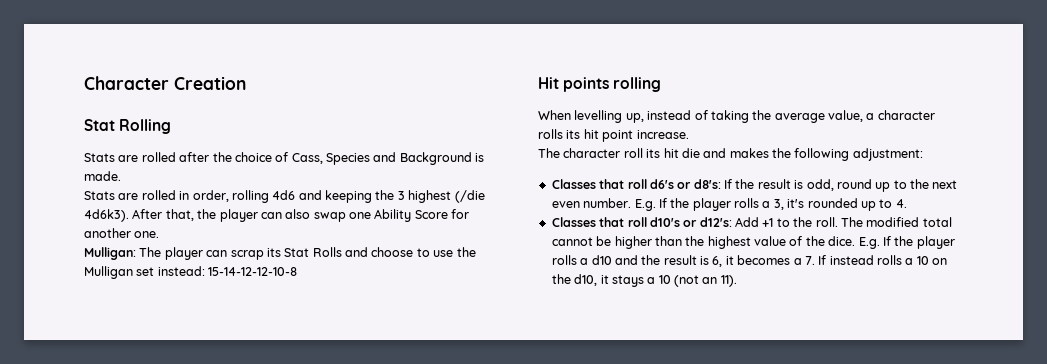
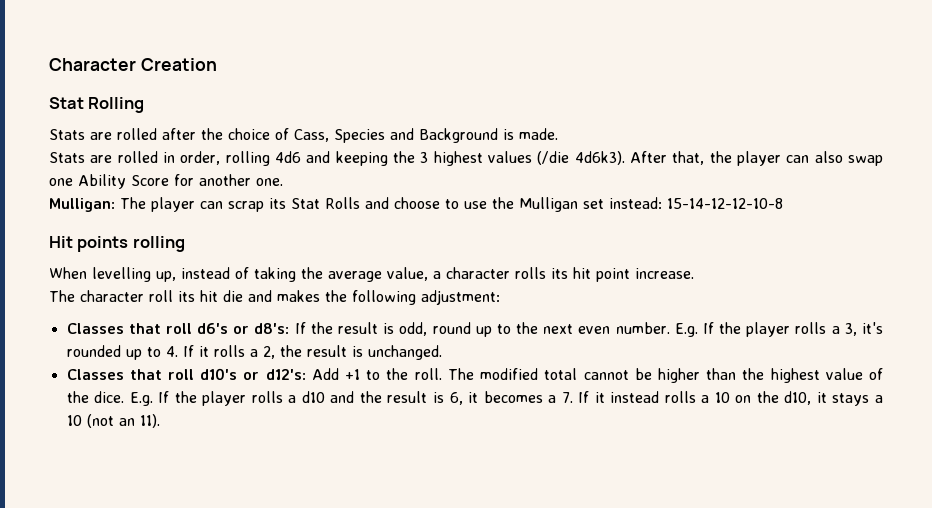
- Stats are rolled in order, rolling 4d6 and keeping the 3 highest (/die 4d6k3).
+ Stats are rolled in order, rolling 4d6 and keeping the 3 highest values (/die 4d6k3).
- E.g. If the player rolls a 3, it's rounded up to 4.
+ E.g. If the player rolls a 3, it's rounded up to 4. If it rolls a 2, the result is unchanged.
- E.g. If the player rolls a d10 and the result is 6, it becomes a 7. If instead rolls a 10 on the d10, it stays a 10 (not an 11).
+ E.g. If the player rolls a d10 and the result is 6, it becomes a 7. If it instead rolls a 10 on the d10, it stays a 10 (not an 11).

